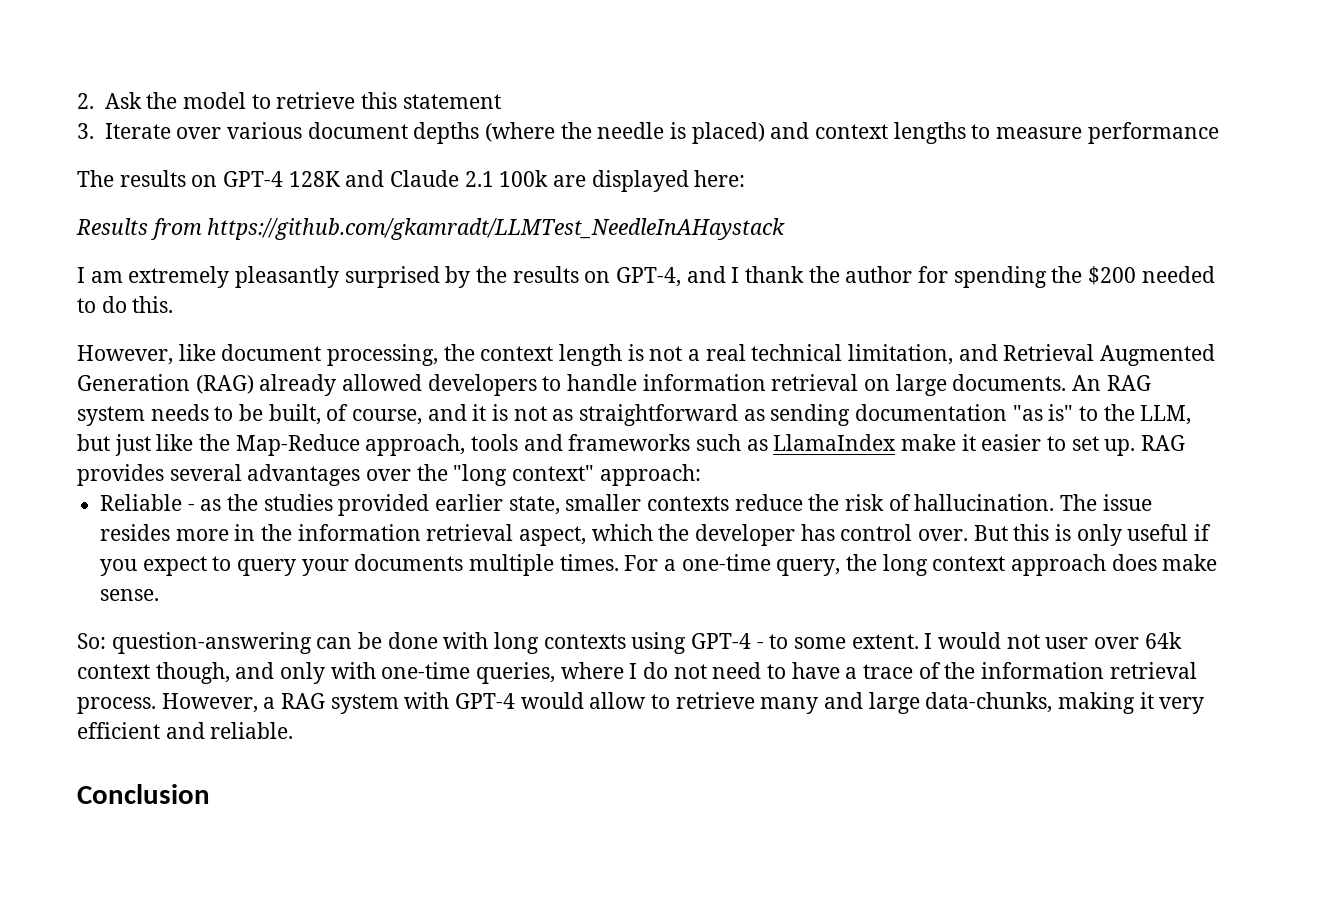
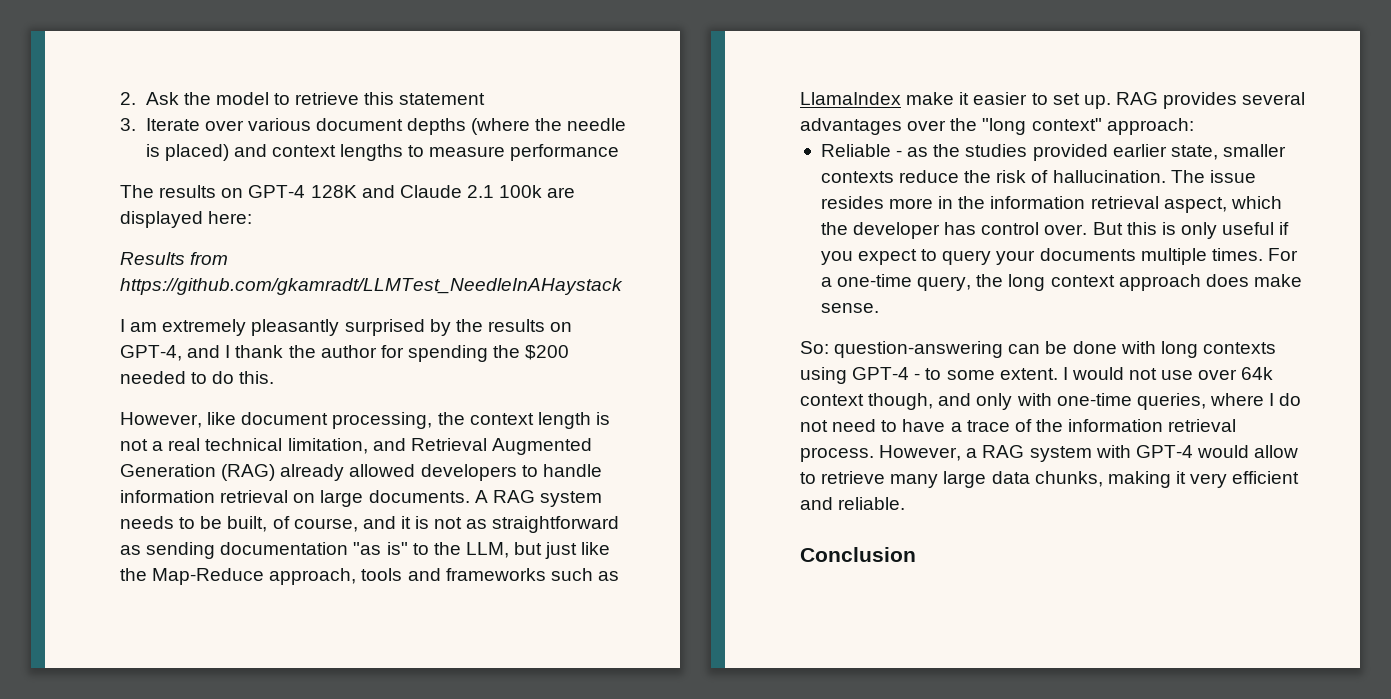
- An RAG system needs to be built, of course, and it is not as straightforward as sending documentation "as is" to the LLM, but just like the Map-Reduce approach, tools and frameworks such as LlamaIndex make it easier to set up.
+ A RAG system needs to be built, of course, and it is not as straightforward as sending documentation "as is" to the LLM, but just like the Map-Reduce approach, tools and frameworks such as LlamaIndex make it easier to set up.
- I would not user over 64k context though, and only with one-time queries, where I do not need to have a trace of the information retrieval process.
+ I would not use over 64k context though, and only with one-time queries, where I do not need to have a trace of the information retrieval process.
- However, a RAG system with GPT-4 would allow to retrieve many and large data-chunks, making it very efficient and reliable.
+ However, a RAG system with GPT-4 would allow to retrieve many large data chunks, making it very efficient and reliable.

